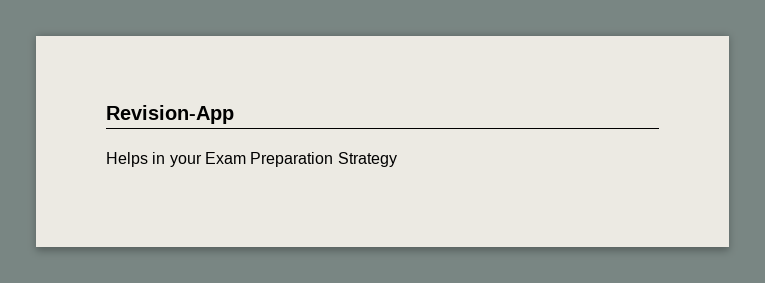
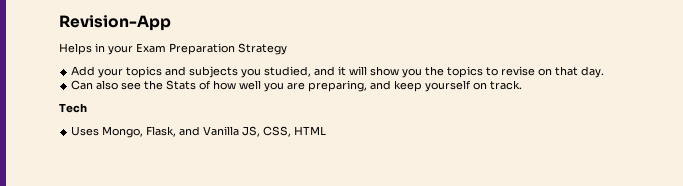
+ Add your topics and subjects you studied, and it will show you the topics to revise on that day.
+ Can also see the Stats of how well you are preparing, and keep yourself on track.
+ Tech
+ Uses Mongo, Flask, and Vanilla JS, CSS, HTML

